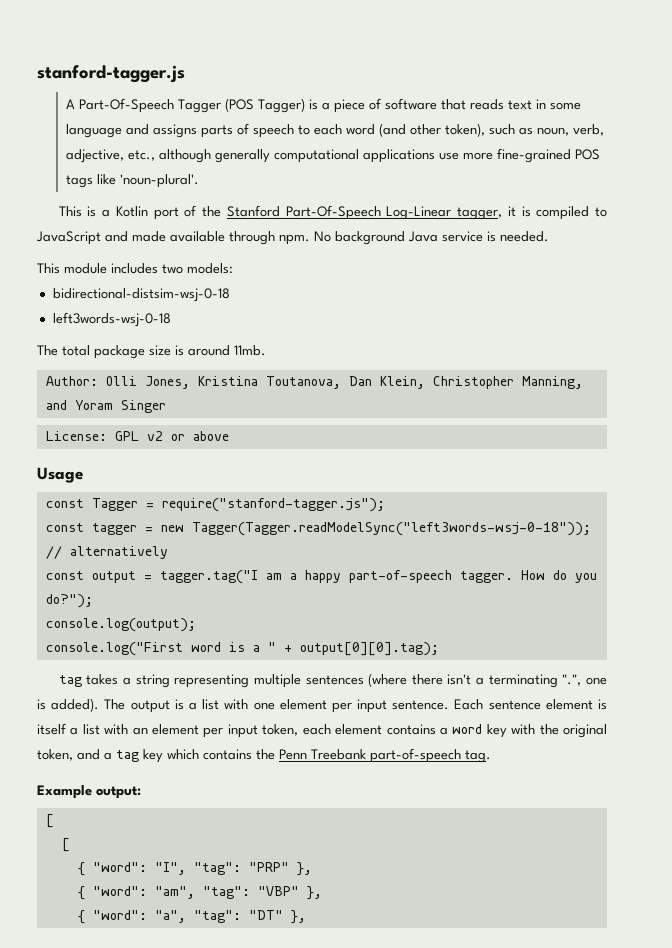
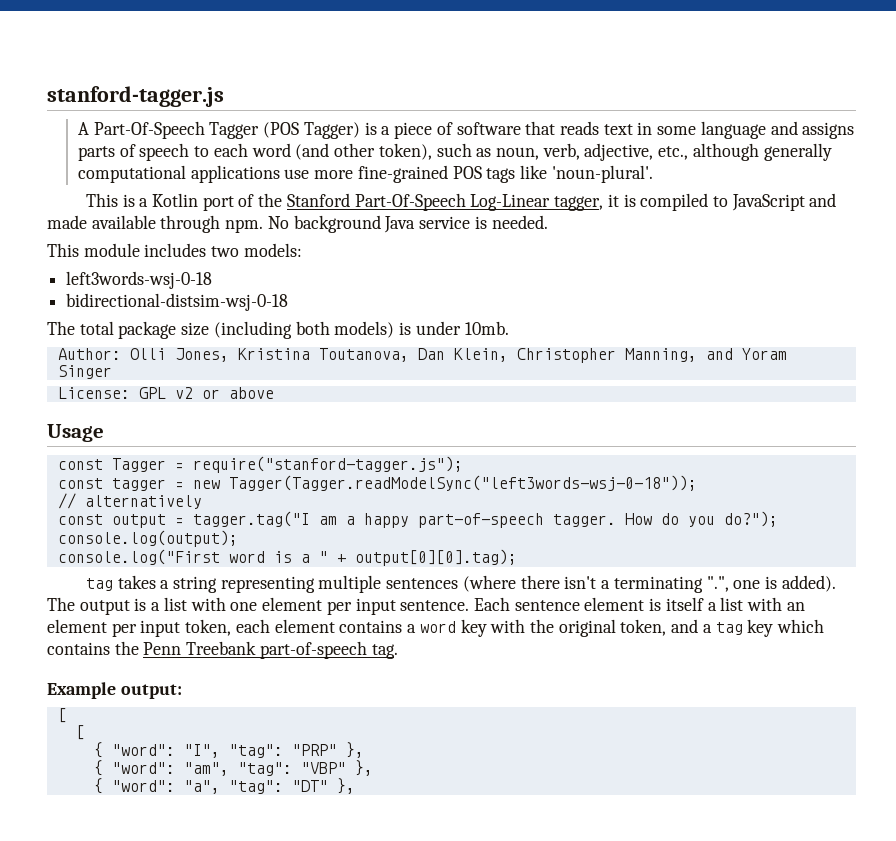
+ left3words-wsj-0-18
- left3words-wsj-0-18
- The total package size is around 11mb.
+ The total package size (including both models) is under 10mb.

